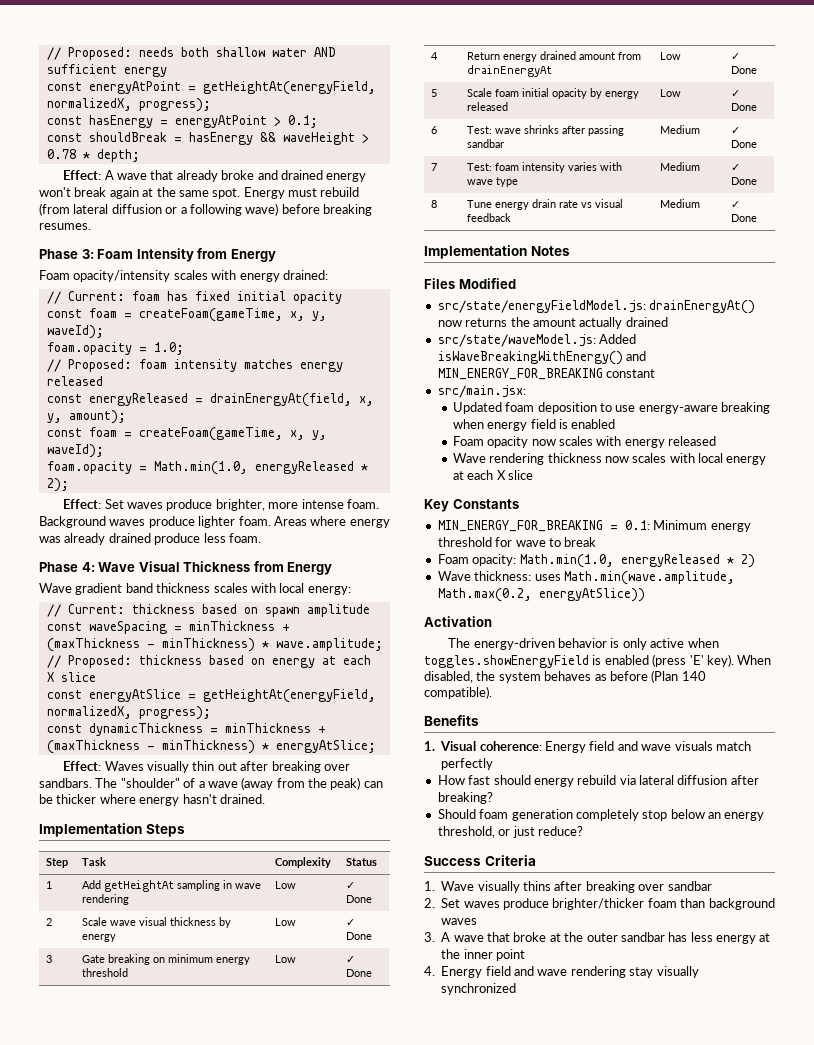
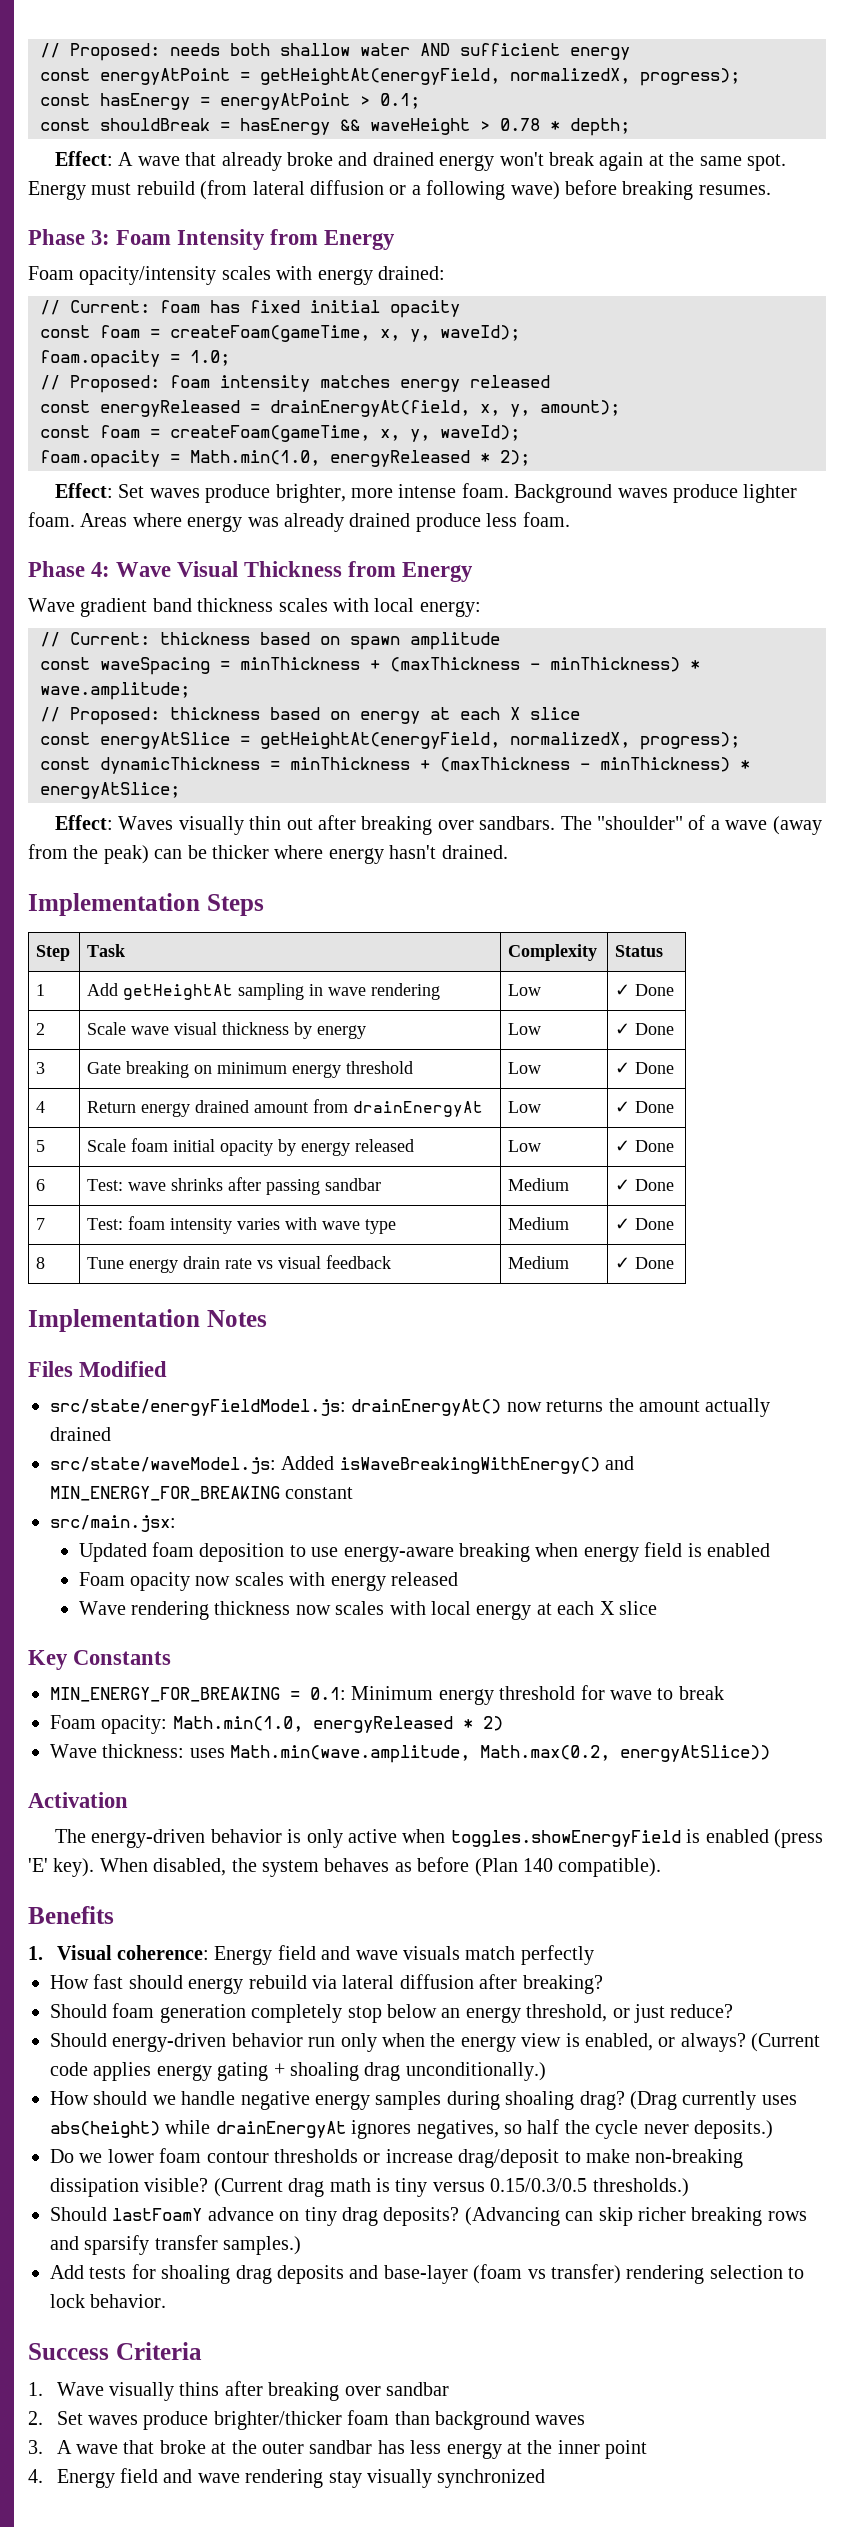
+ Should energy-driven behavior run only when the energy view is enabled, or always? (Current code applies energy gating + shoaling drag unconditionally.)
+ How should we handle negative energy samples during shoaling drag? (Drag currently uses abs(height) while drainEnergyAt ignores negatives, so half the cycle never deposits.)
+ Do we lower foam contour thresholds or increase drag/deposit to make non-breaking dissipation visible? (Current drag math is tiny versus 0.15/0.3/0.5 thresholds.)
+ Should lastFoamY advance on tiny drag deposits? (Advancing can skip richer breaking rows and sparsify transfer samples.)
+ Add tests for shoaling drag deposits and base-layer (foam vs transfer) rendering selection to lock behavior.

